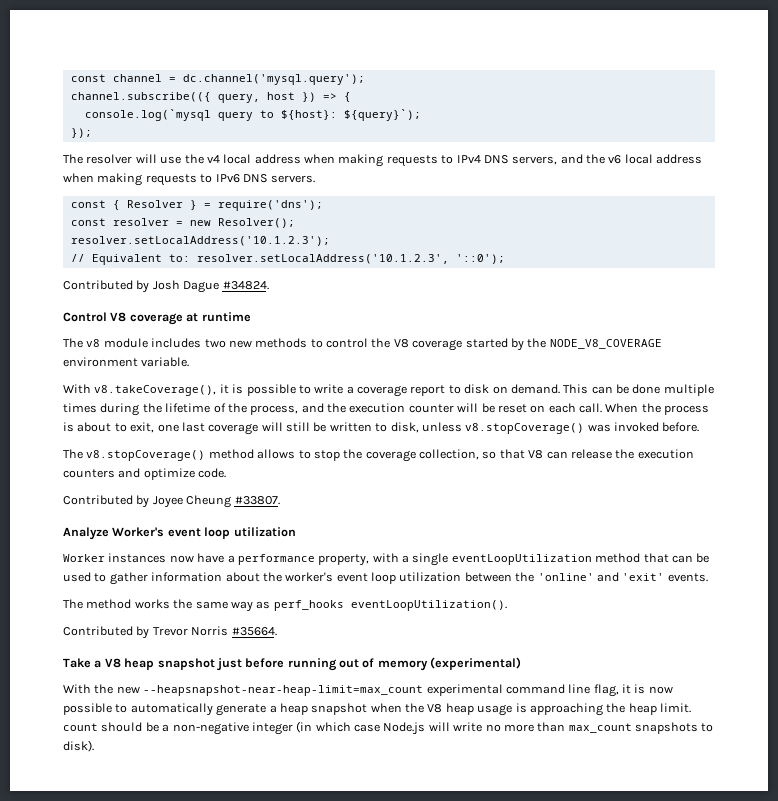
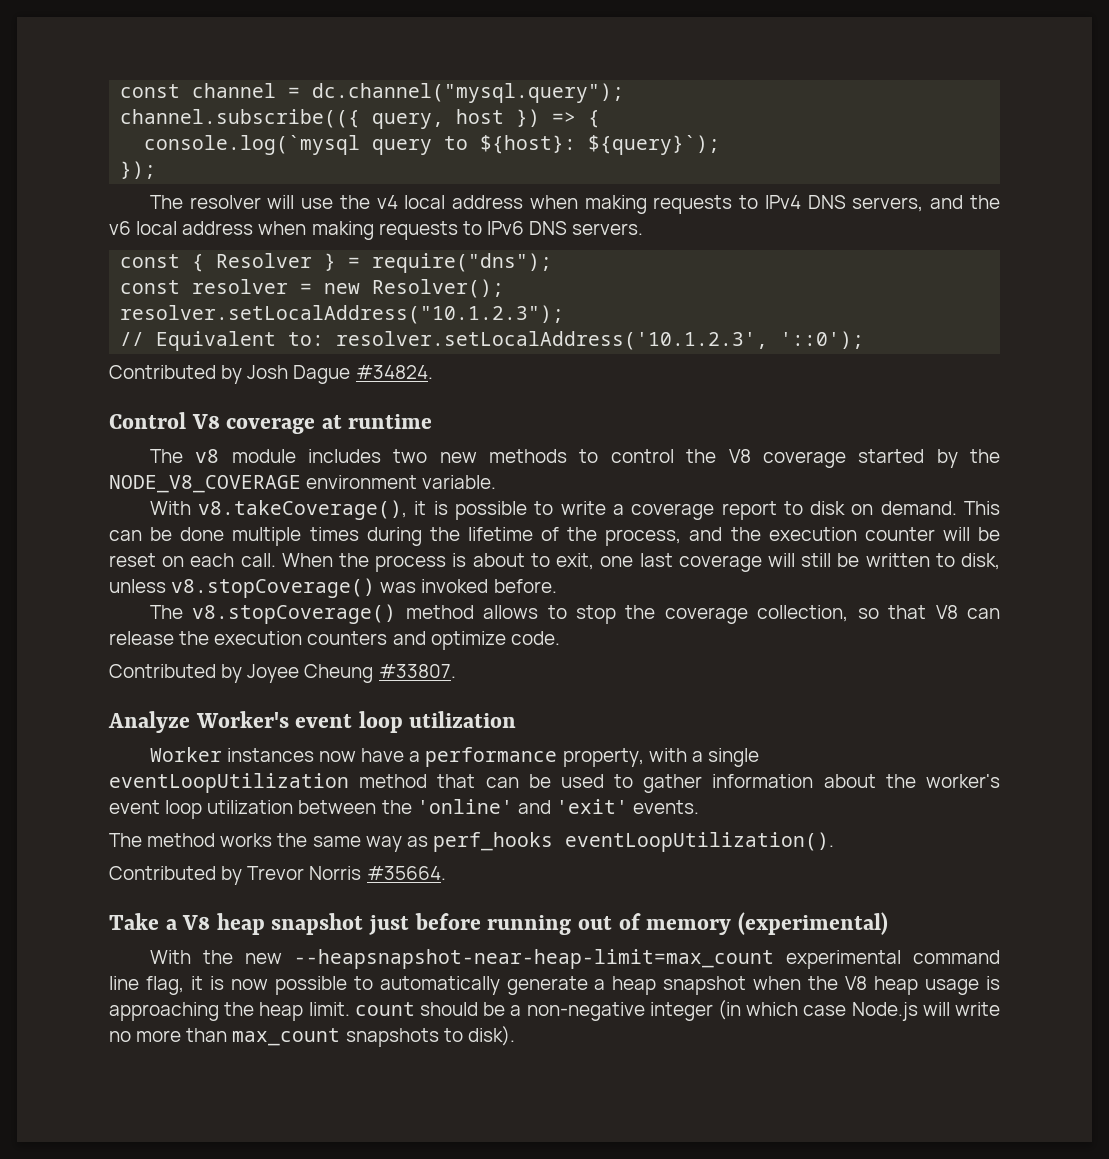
- const channel = dc.channel('mysql.query');
+ const channel = dc.channel("mysql.query");
- const { Resolver } = require('dns');
+ const { Resolver } = require("dns");
- resolver.setLocalAddress('10.1.2.3');
+ resolver.setLocalAddress("10.1.2.3");

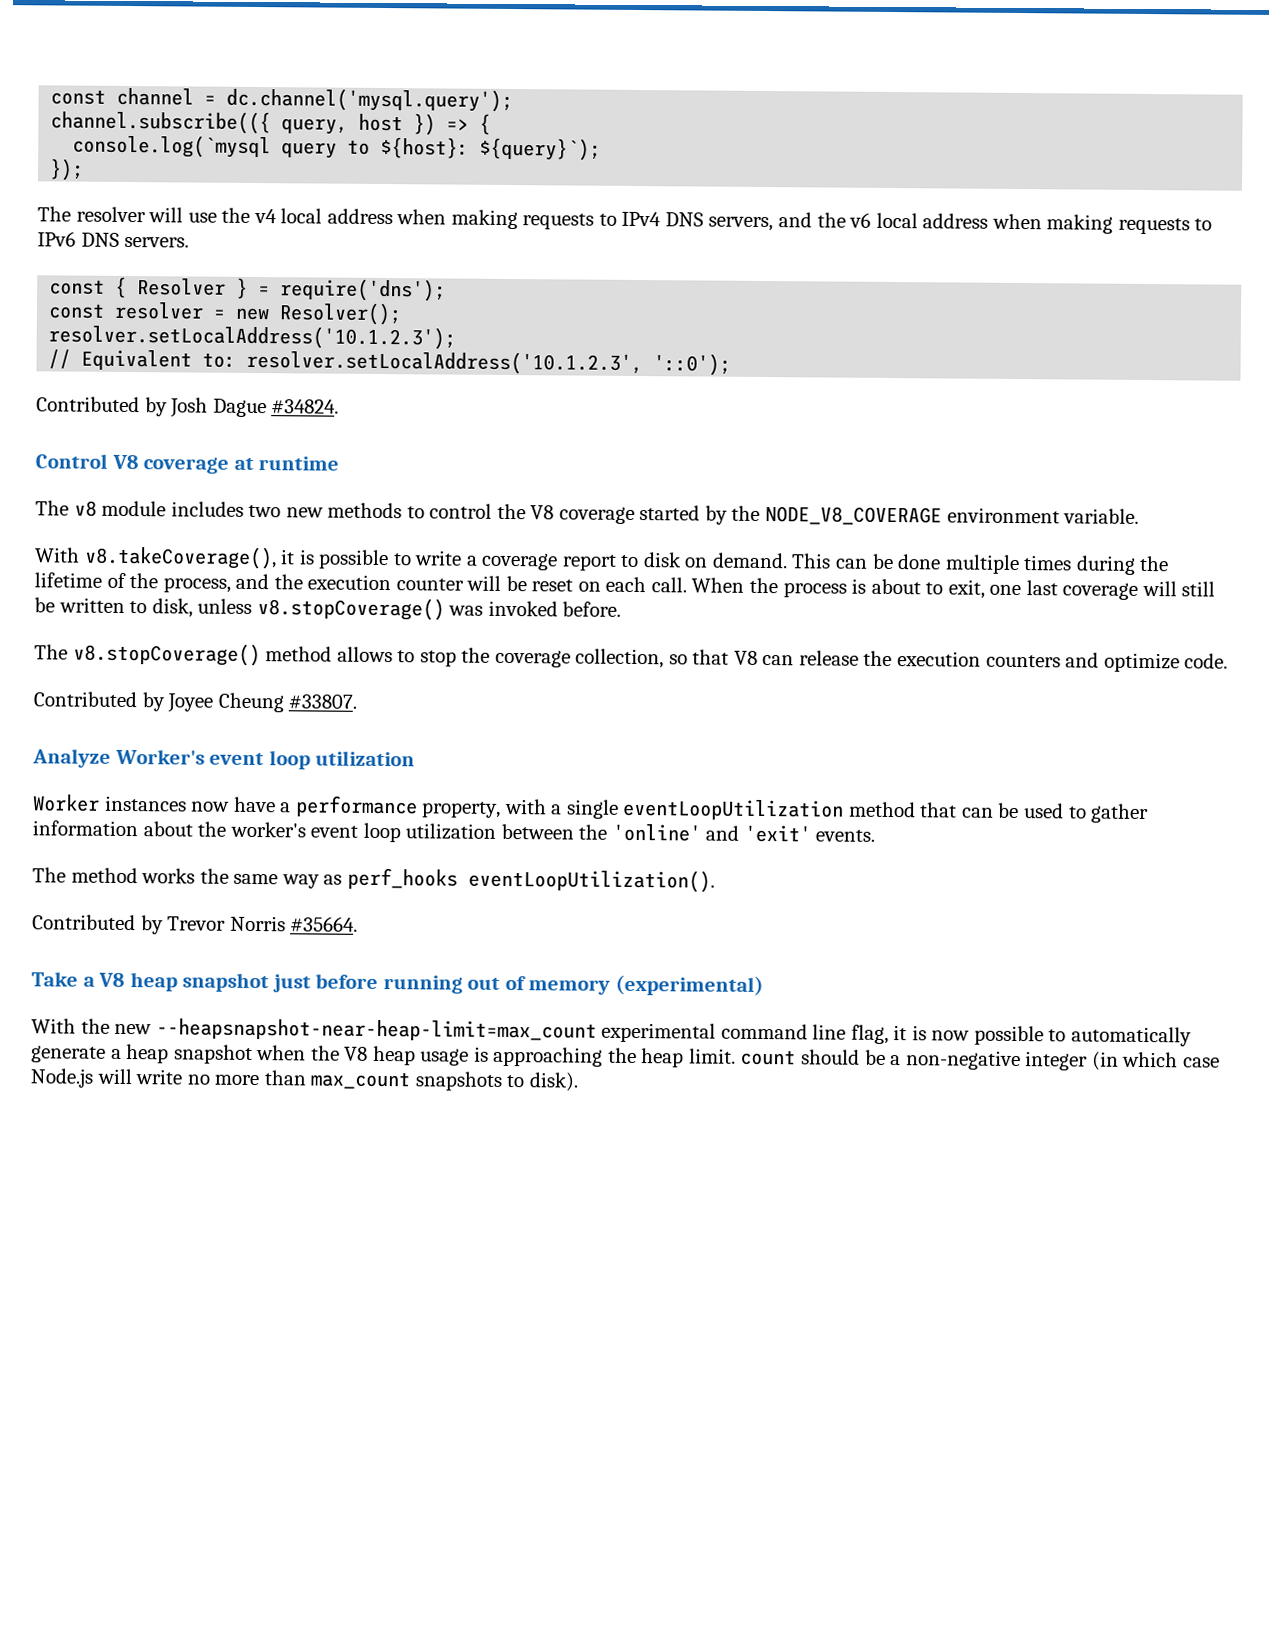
- const channel = dc.channel("mysql.query");
+ const channel = dc.channel('mysql.query');
- const { Resolver } = require("dns");
+ const { Resolver } = require('dns');
- resolver.setLocalAddress("10.1.2.3");
+ resolver.setLocalAddress('10.1.2.3');

